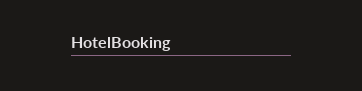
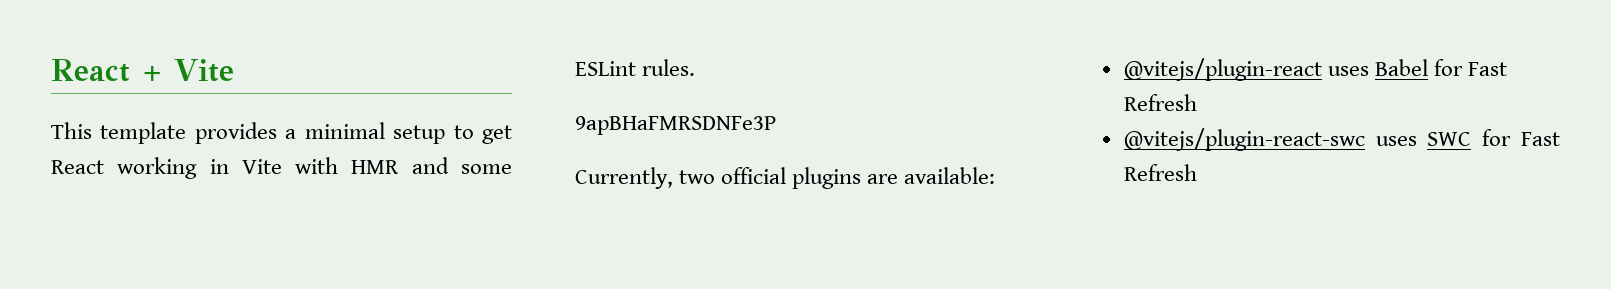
- HotelBooking
+ React + Vite
+ This template provides a minimal setup to get React working in Vite with HMR and some ESLint rules.
+ 9apBHaFMRSDNFe3P
+ Currently, two official plugins are available:
+ @vitejs/plugin-react uses Babel for Fast Refresh
+ @vitejs/plugin-react-swc uses SWC for Fast Refresh

